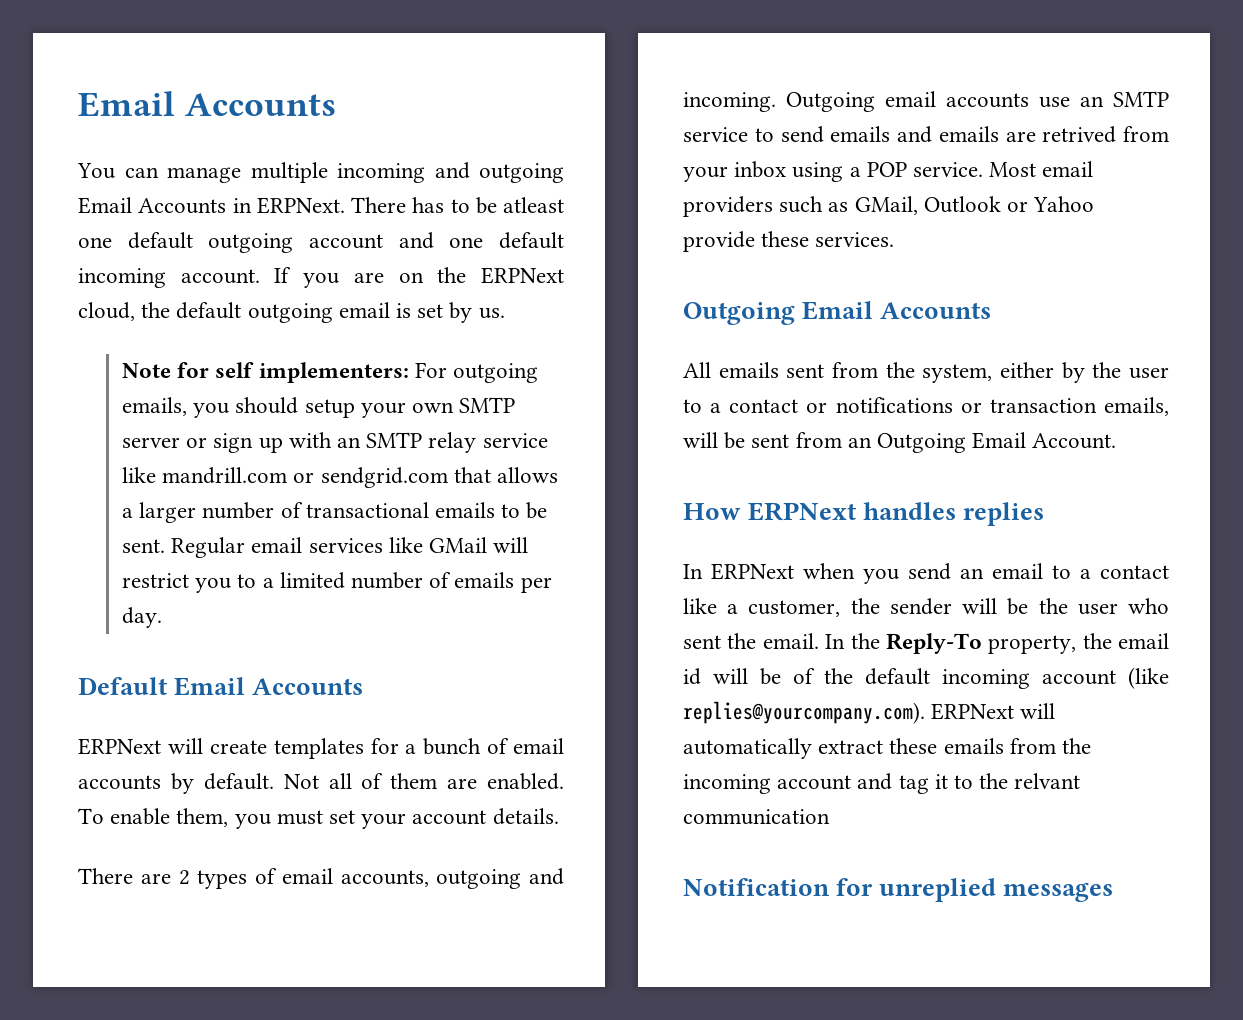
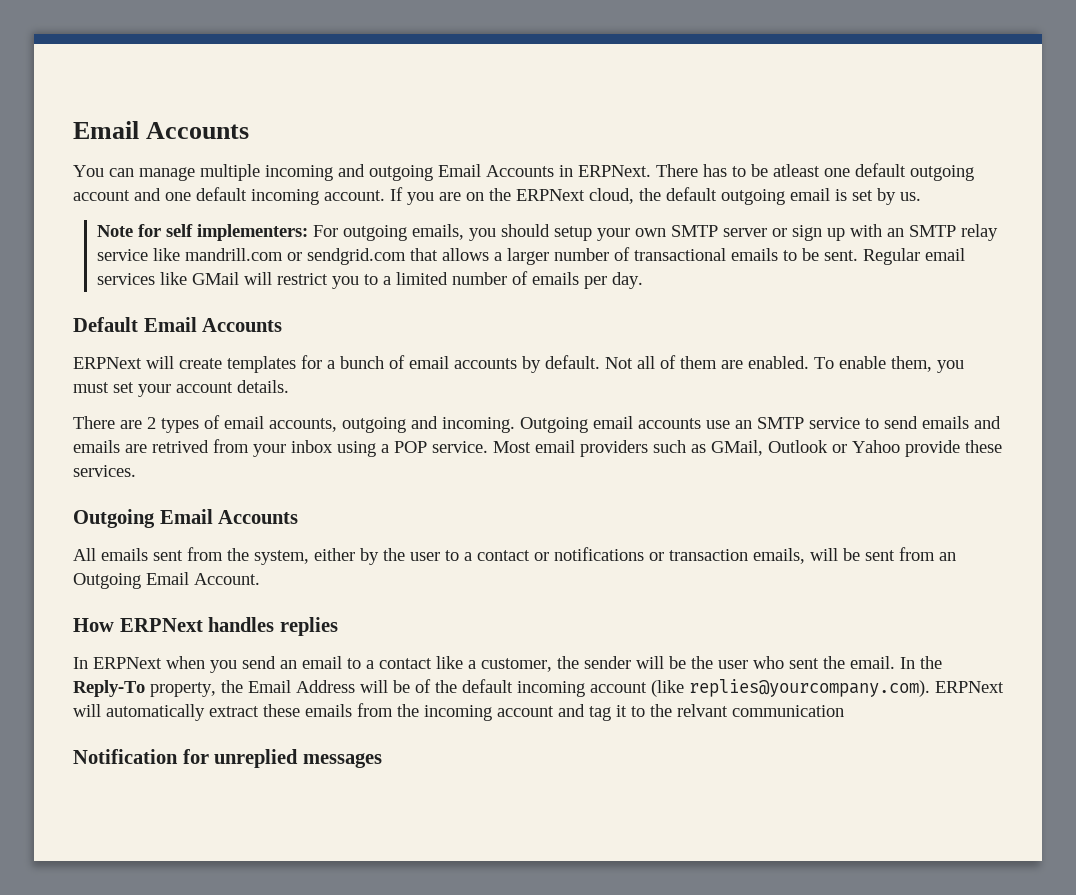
- In the Reply-To property, the email id will be of the default incoming account (like replies@yourcompany.com). ERPNext will automatically extract these emails from the incoming account and tag it to the relvant communication
+ In the Reply-To property, the Email Address will be of the default incoming account (like replies@yourcompany.com). ERPNext will automatically extract these emails from the incoming account and tag it to the relvant communication

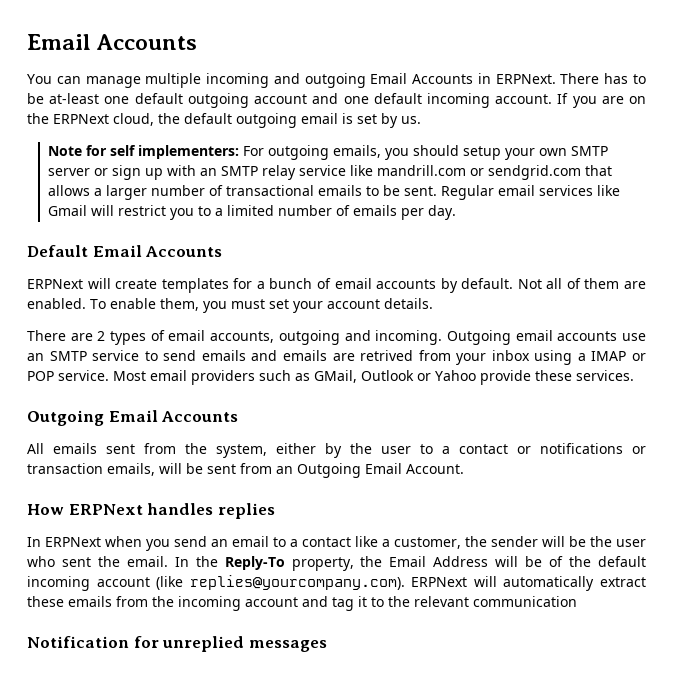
- There has to be atleast one default outgoing account and one default incoming account.
+ There has to be at-least one default outgoing account and one default incoming account.
- Regular email services like GMail will restrict you to a limited number of emails per day.
+ Regular email services like Gmail will restrict you to a limited number of emails per day.
- Outgoing email accounts use an SMTP service to send emails and emails are retrived from your inbox using a POP service.
+ Outgoing email accounts use an SMTP service to send emails and emails are retrived from your inbox using a IMAP or POP service.
- In the Reply-To property, the Email Address will be of the default incoming account (like replies@yourcompany.com). ERPNext will automatically extract these emails from the incoming account and tag it to the relvant communication
+ In the Reply-To property, the Email Address will be of the default incoming account (like replies@yourcompany.com). ERPNext will automatically extract these emails from the incoming account and tag it to the relevant communication

